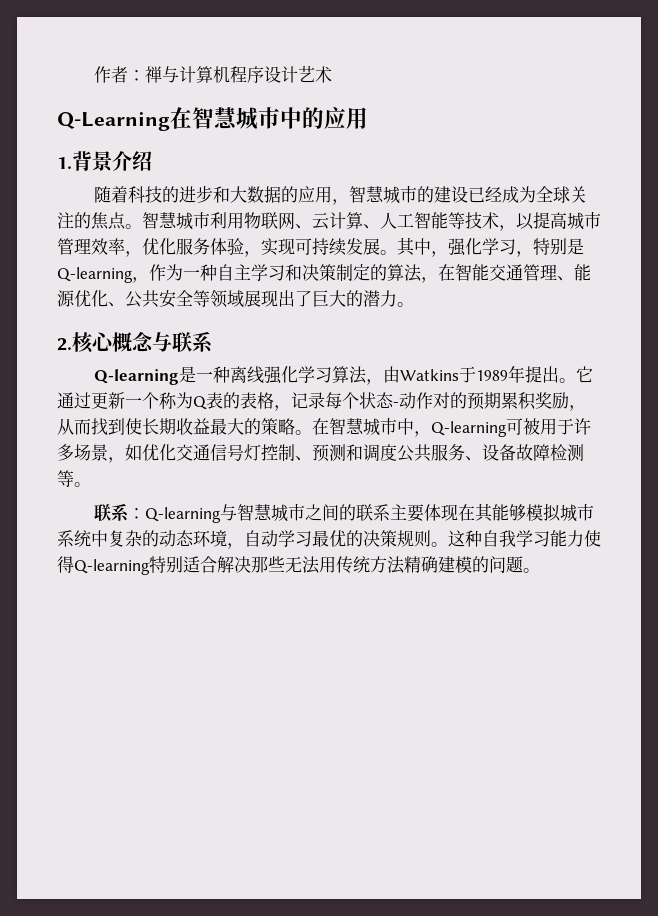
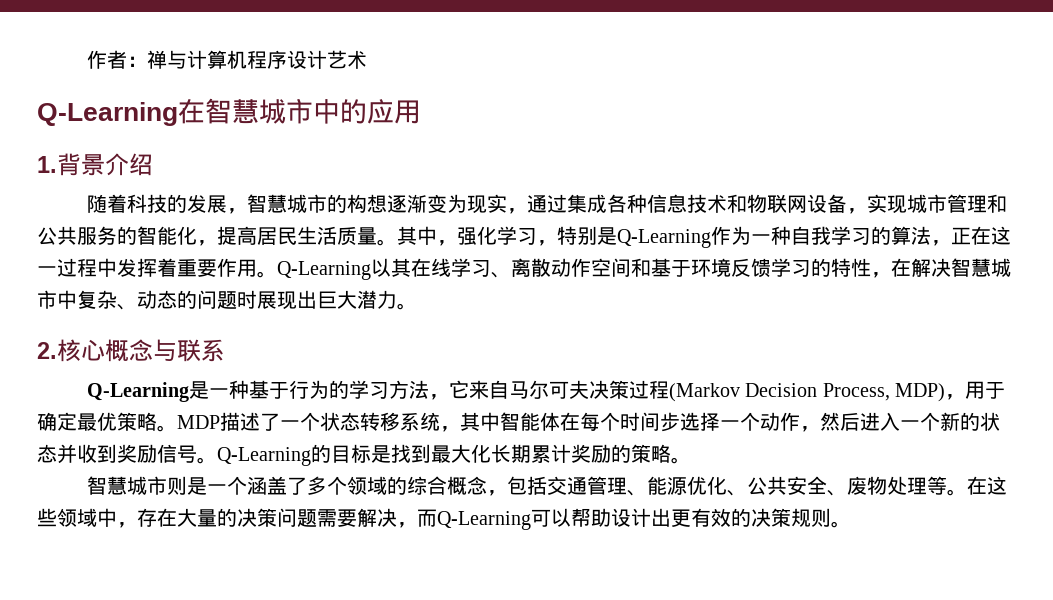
- 随着科技的进步和大数据的应用，智慧城市的建设已经成为全球关注的焦点。智慧城市利用物联网、云计算、人工智能等技术，以提高城市管理效率，优化服务体验，实现可持续发展。
+ 随着科技的发展，智慧城市的构想逐渐变为现实，通过集成各种信息技术和物联网设备，实现城市管理和公共服务的智能化，提高居民生活质量。
- 其中，强化学习，特别是Q-learning，作为一种自主学习和决策制定的算法，在智能交通管理、能源优化、公共安全等领域展现出了巨大的潜力。
+ 其中，强化学习，特别是Q-Learning作为一种自我学习的算法，正在这一过程中发挥着重要作用。Q-Learning以其在线学习、离散动作空间和基于环境反馈学习的特性，在解决智慧城市中复杂、动态的问题时展现出巨大潜力。
  2.核心概念与联系
- Q-learning是一种离线强化学习算法，由Watkins于1989年提出。它通过更新一个称为Q表的表格，记录每个状态-动作对的预期累积奖励，从而找到使长期收益最大的策略。在智慧城市中，Q-learning可被用于许多场景，如优化交通信号灯控制、预测和调度公共服务、设备故障检测等。
- 联系：Q-learning与智慧城市之间的联系主要体现在其能够模拟城市系统中复杂的动态环境，自动学习最优的决策规则。这种自我学习能力使得Q-learning特别适合解决那些无法用传统方法精确建模的问题。
+ Q-Learning是一种基于行为的学习方法，它来自马尔可夫决策过程(Markov Decision Process, MDP)，用于确定最优策略。MDP描述了一个状态转移系统，其中智能体在每个时间步选择一个动作，然后进入一个新的状态并收到奖励信号。Q-Learning的目标是找到最大化长期累计奖励的策略。
+ 智慧城市则是一个涵盖了多个领域的综合概念，包括交通管理、能源优化、公共安全、废物处理等。在这些领域中，存在大量的决策问题需要解决，而Q-Learning可以帮助设计出更有效的决策规则。

